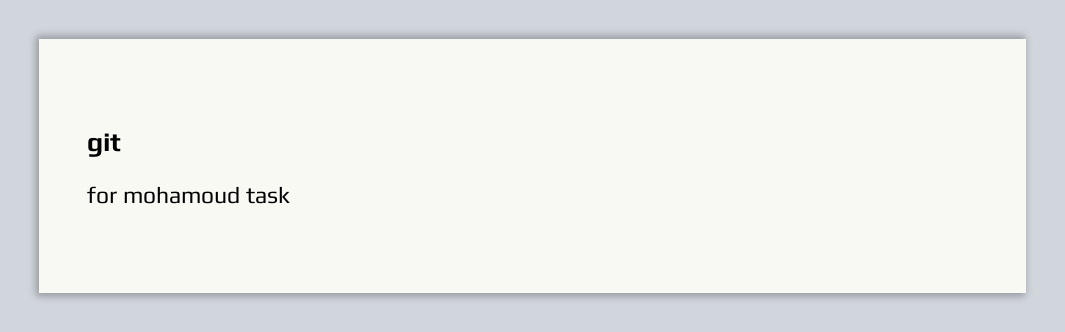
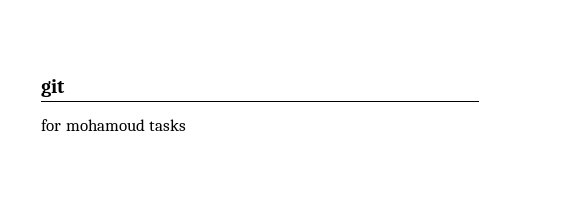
- for mohamoud task
+ for mohamoud tasks

